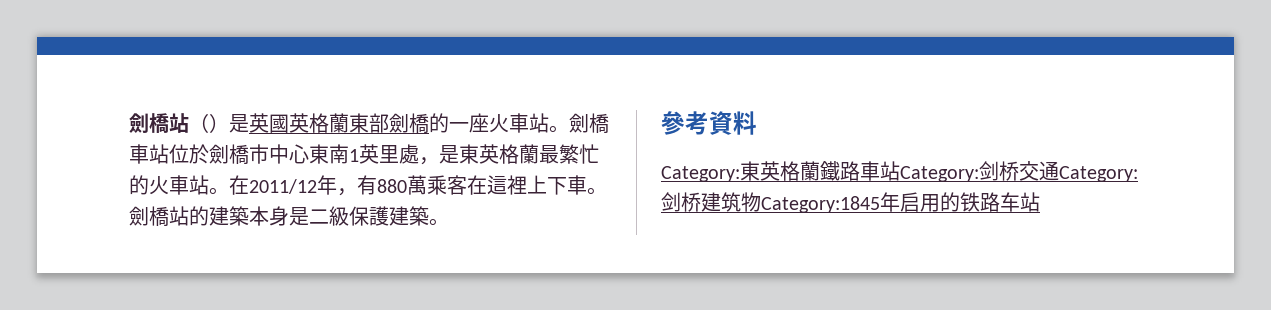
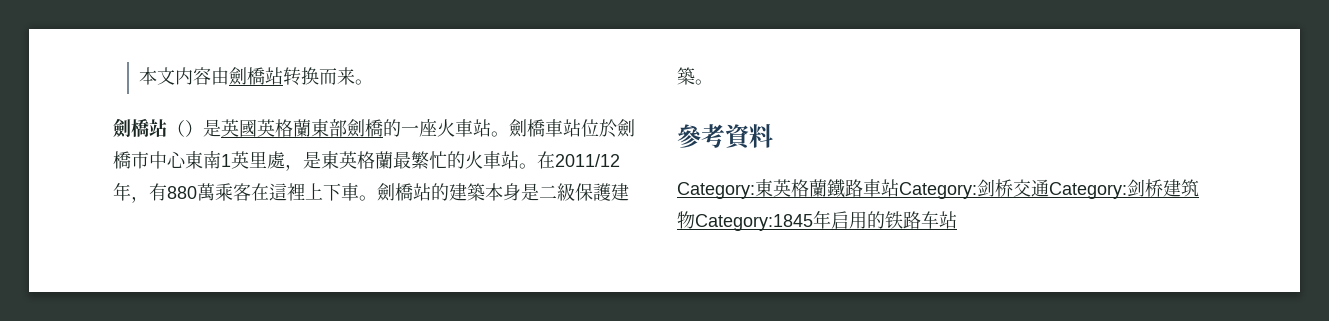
+ 本文内容由劍橋站转换而来。

